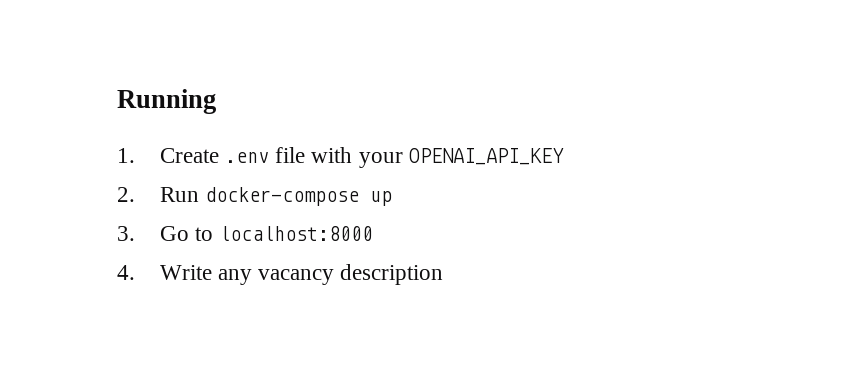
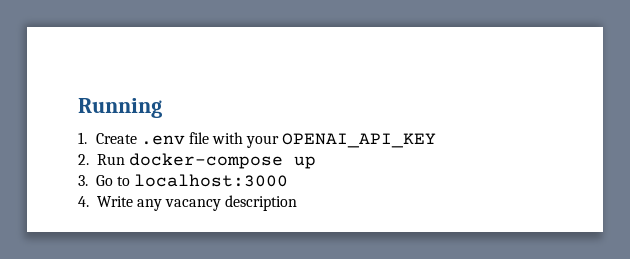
- 3. Go to localhost:8000
+ 3. Go to localhost:3000

